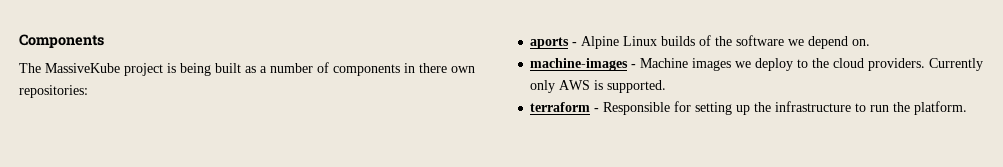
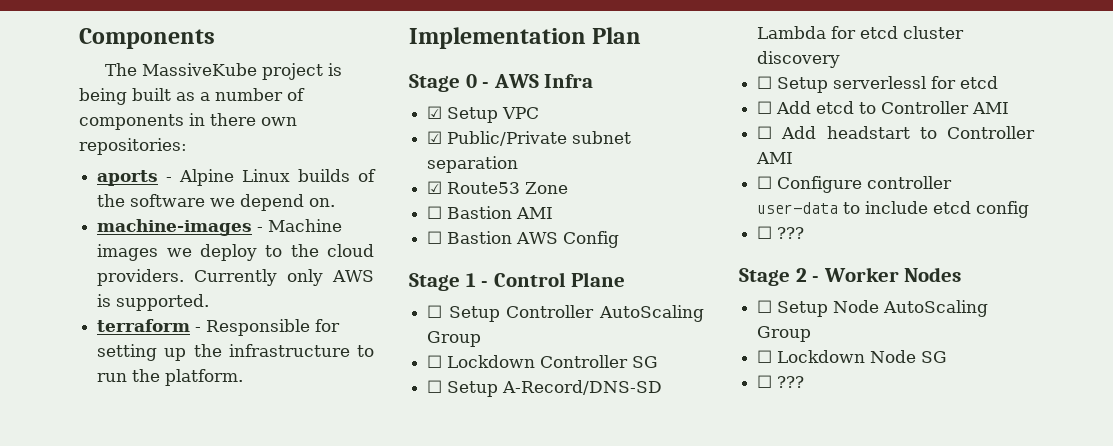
+ Implementation Plan
+ Stage 0 - AWS Infra
+ ☑ Setup VPC
+ ☑ Public/Private subnet separation
+ ☑ Route53 Zone
+ ☐ Bastion AMI
+ ☐ Bastion AWS Config
+ Stage 1 - Control Plane
+ ☐ Setup Controller AutoScaling Group
+ ☐ Lockdown Controller SG
+ ☐ Setup A-Record/DNS-SD Lambda for etcd cluster discovery
+ ☐ Setup serverlessl for etcd
+ ☐ Add etcd to Controller AMI
+ ☐ Add headstart to Controller AMI
+ ☐ Configure controller user-data to include etcd config
+ ☐ ???
+ Stage 2 - Worker Nodes
+ ☐ Setup Node AutoScaling Group
+ ☐ Lockdown Node SG
+ ☐ ???

